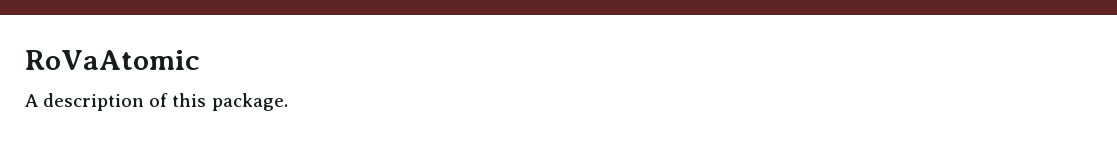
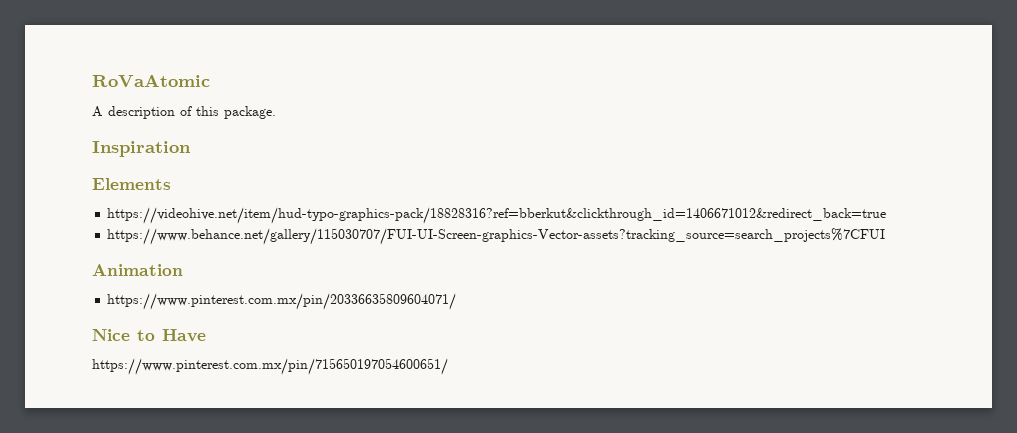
+ Inspiration
+ Elements
+ https://videohive.net/item/hud-typo-graphics-pack/18828316?ref=bberkut&clickthrough_id=1406671012&redirect_back=true
+ https://www.behance.net/gallery/115030707/FUI-UI-Screen-graphics-Vector-assets?tracking_source=search_projects%7CFUI
+ Animation
+ https://www.pinterest.com.mx/pin/20336635809604071/
+ Nice to Have
+ https://www.pinterest.com.mx/pin/715650197054600651/

